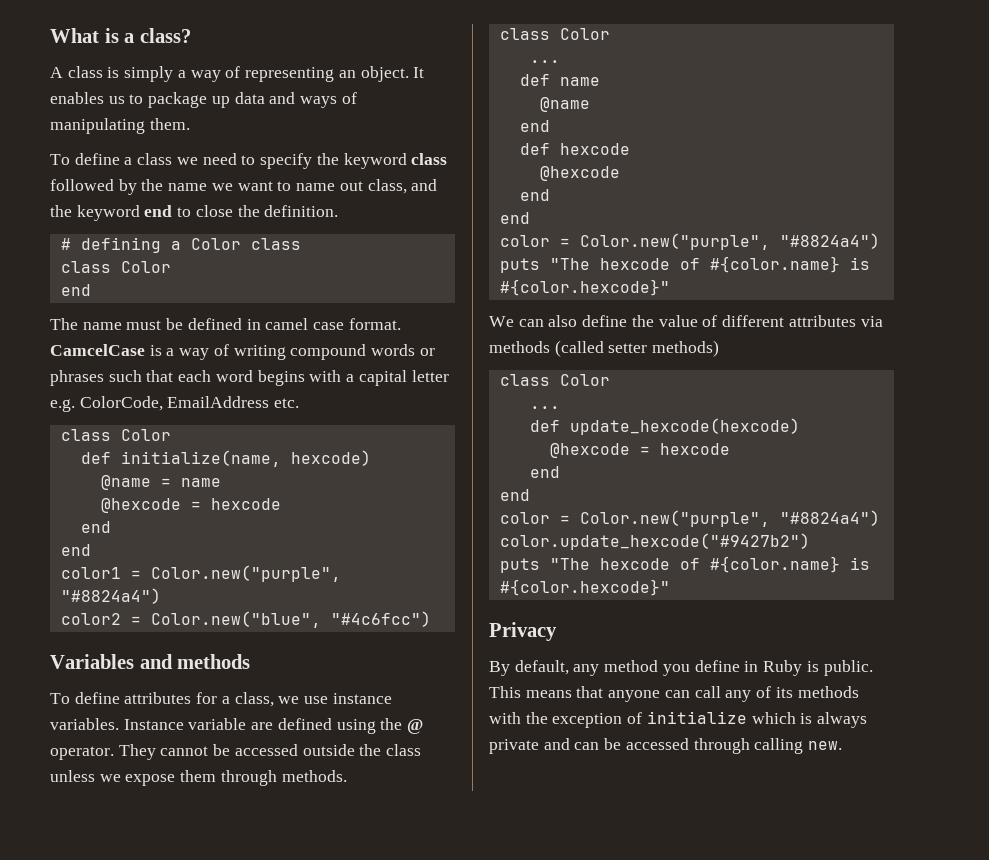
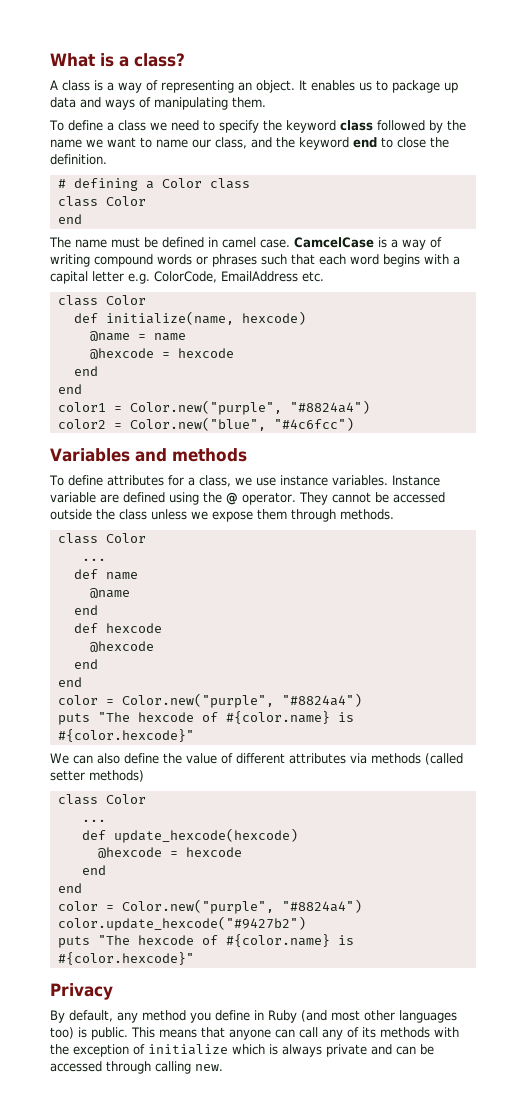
- A class is simply a way of representing an object.
+ A class is a way of representing an object.
- To define a class we need to specify the keyword class followed by the name we want to name out class, and the keyword end to close the definition.
+ To define a class we need to specify the keyword class followed by the name we want to name our class, and the keyword end to close the definition.
- The name must be defined in camel case format.
+ The name must be defined in camel case.
- By default, any method you define in Ruby is public.
+ By default, any method you define in Ruby (and most other languages too) is public.

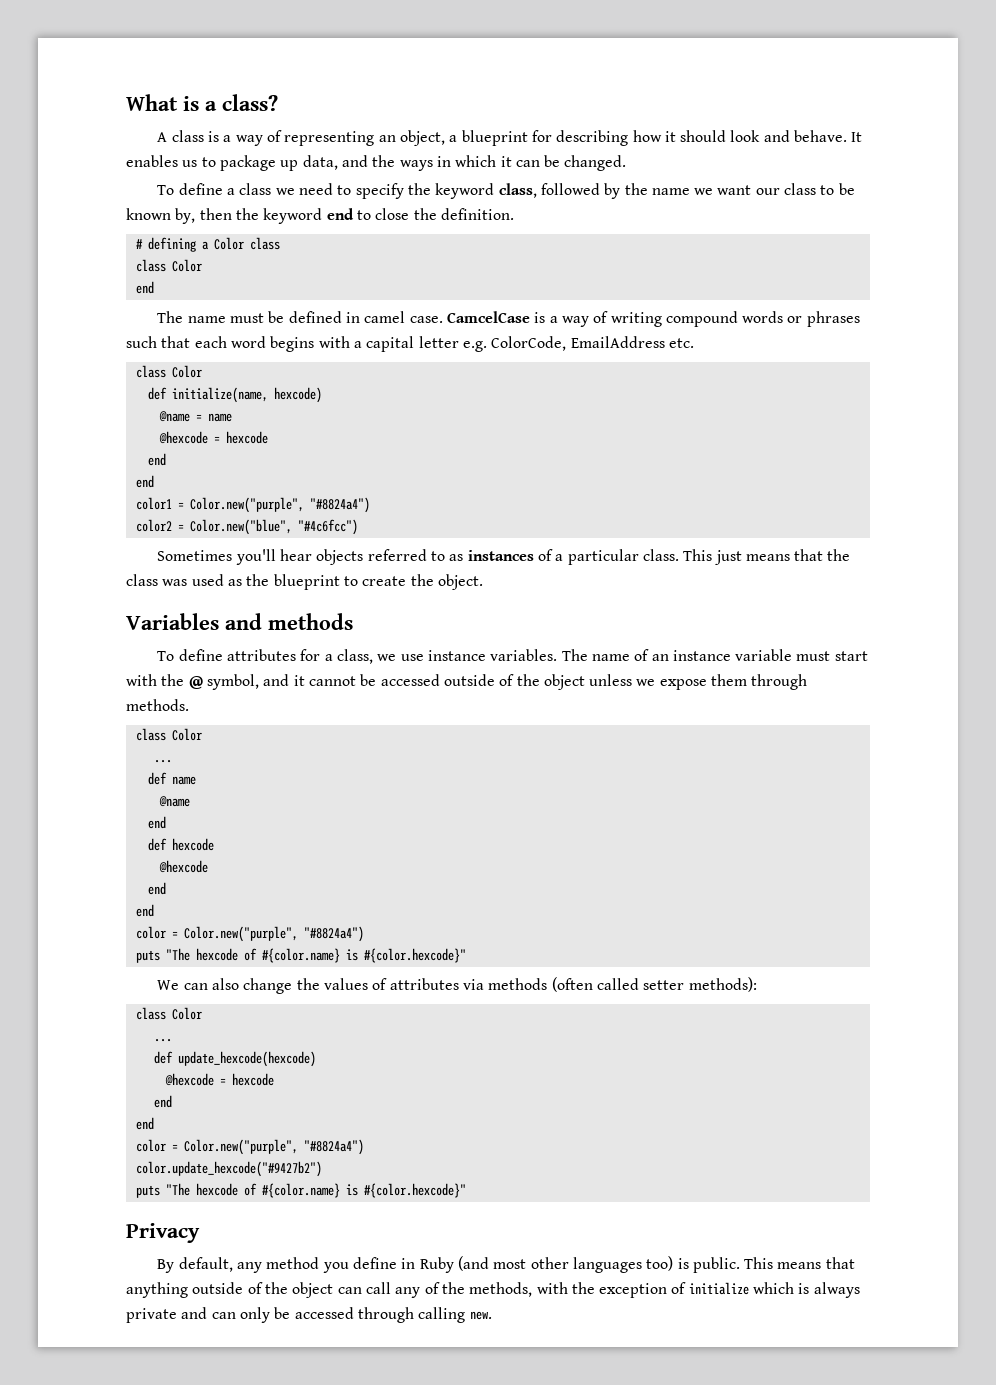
- A class is a way of representing an object.
+ A class is a way of representing an object, a blueprint for describing how it should look and behave.
- It enables us to package up data and ways of manipulating them.
+ It enables us to package up data, and the ways in which it can be changed.
- To define a class we need to specify the keyword class followed by the name we want to name our class, and the keyword end to close the definition.
+ To define a class we need to specify the keyword class, followed by the name we want our class to be known by, then the keyword end to close the definition.
+ Sometimes you'll hear objects referred to as instances of a particular class. This just means that the class was used as the blueprint to create the object.
- Instance variable are defined using the @ operator. They cannot be accessed outside the class unless we expose them through methods.
+ The name of an instance variable must start with the @ symbol, and it cannot be accessed outside of the object unless we expose them through methods.
- We can also define the value of different attributes via methods (called setter methods)
+ We can also change the values of attributes via methods (often called setter methods):
- This means that anyone can call any of its methods with the exception of initialize which is always private and can be accessed through calling new.
+ This means that anything outside of the object can call any of the methods, with the exception of initialize which is always private and can only be accessed through calling new.

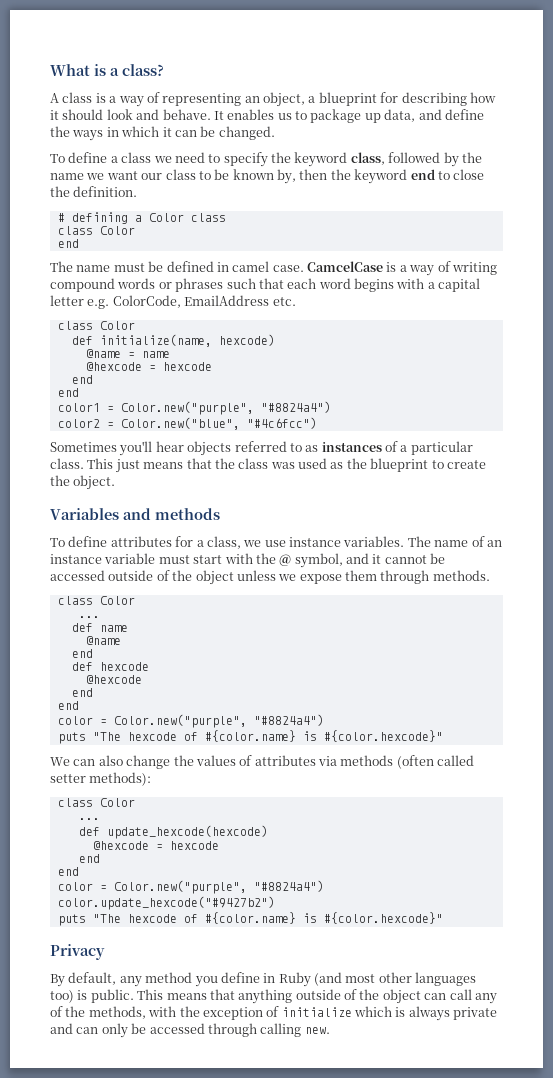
- It enables us to package up data, and the ways in which it can be changed.
+ It enables us to package up data, and define the ways in which it can be changed.

